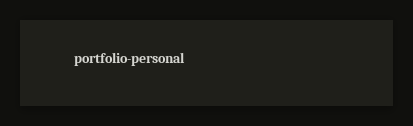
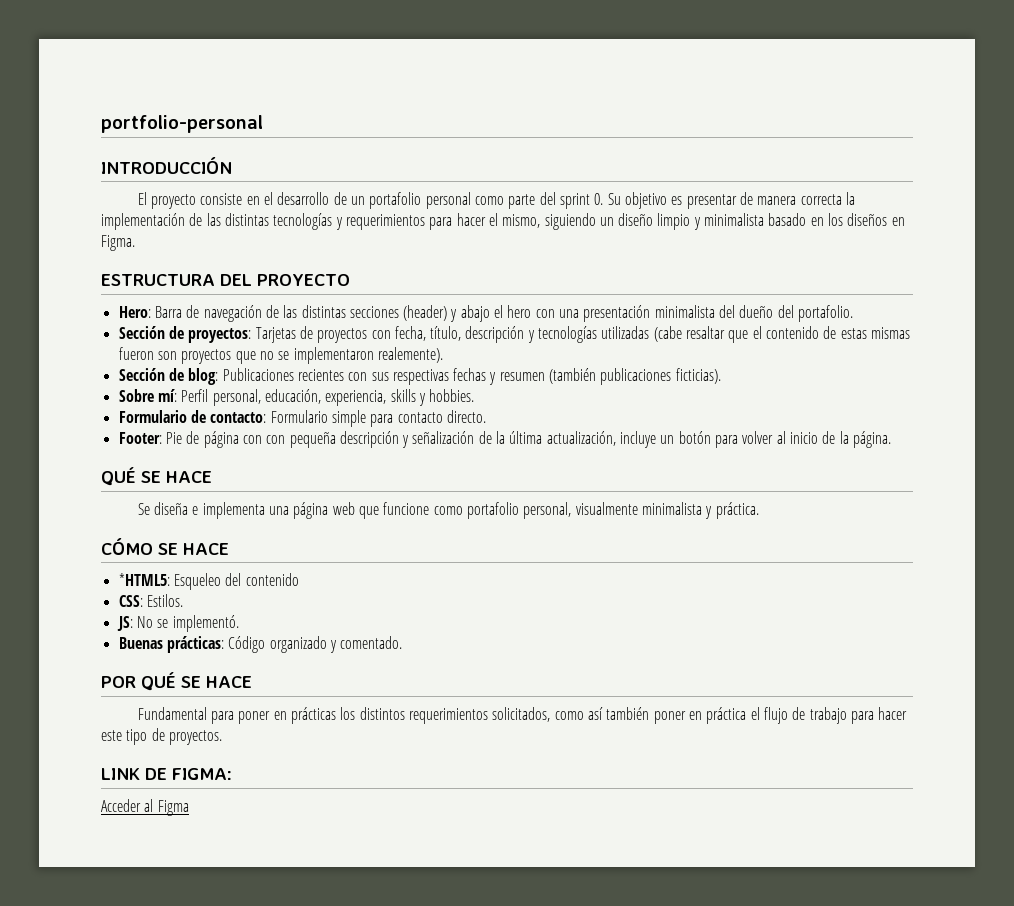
+ INTRODUCCIÓN
+ El proyecto consiste en el desarrollo de un portafolio personal como parte del sprint 0. Su objetivo es presentar de manera correcta la implementación de las distintas tecnologías y requerimientos para hacer el mismo, siguiendo un diseño limpio y minimalista basado en los diseños en Figma.
+ ESTRUCTURA DEL PROYECTO
+ Hero: Barra de navegación de las distintas secciones (header) y abajo el hero con una presentación minimalista del dueño del portafolio.
+ Sección de proyectos: Tarjetas de proyectos con fecha, título, descripción y tecnologías utilizadas (cabe resaltar que el contenido de estas mismas fueron son proyectos que no se implementaron realemente).
+ Sección de blog: Publicaciones recientes con sus respectivas fechas y resumen (también publicaciones ficticias).
+ Sobre mí: Perfil personal, educación, experiencia, skills y hobbies.
+ Formulario de contacto: Formulario simple para contacto directo.
+ Footer: Pie de página con con pequeña descripción y señalización de la última actualización, incluye un botón para volver al inicio de la página.
+ QUÉ SE HACE
+ Se diseña e implementa una página web que funcione como portafolio personal, visualmente minimalista y práctica.
+ CÓMO SE HACE
+ *HTML5: Esqueleo del contenido
+ CSS: Estilos.
+ JS: No se implementó.
+ Buenas prácticas: Código organizado y comentado.
+ POR QUÉ SE HACE
+ Fundamental para poner en prácticas los distintos requerimientos solicitados, como así también poner en práctica el flujo de trabajo para hacer este tipo de proyectos.
+ LINK DE FIGMA:
+ Acceder al Figma

